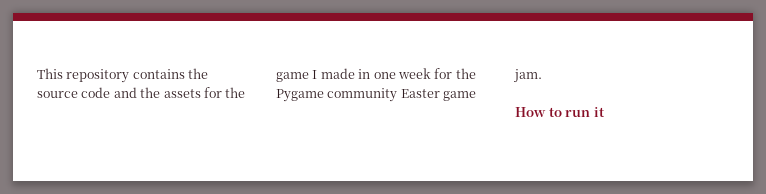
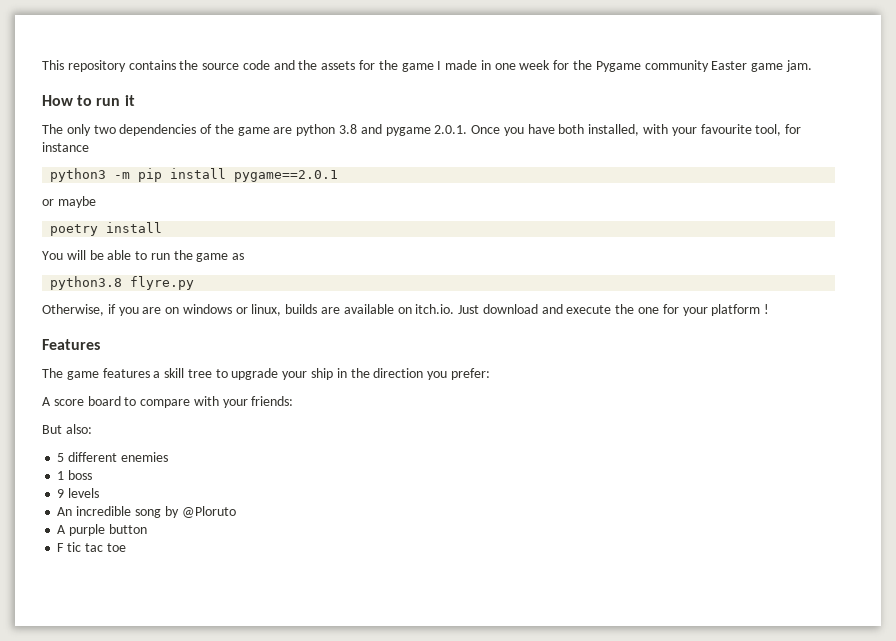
+ The only two dependencies of the game are python 3.8 and pygame 2.0.1. Once you have both installed, with your favourite tool, for instance
+ python3 -m pip install pygame==2.0.1
+ or maybe
+ poetry install
+ You will be able to run the game as
+ python3.8 flyre.py
+ Otherwise, if you are on windows or linux, builds are available on itch.io. Just download and execute the one for your platform !
+ Features
+ The game features a skill tree to upgrade your ship in the direction you prefer:
+ A score board to compare with your friends:
+ But also:
+ 5 different enemies
+ 1 boss
+ 9 levels
+ An incredible song by @Ploruto
+ A purple button
+ F tic tac toe

